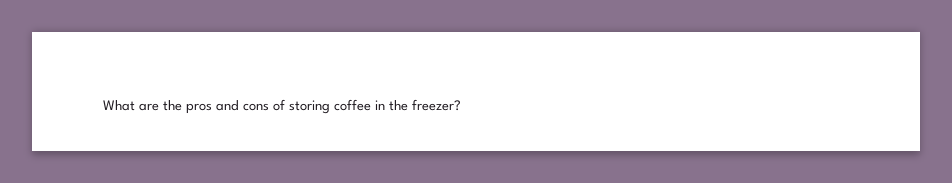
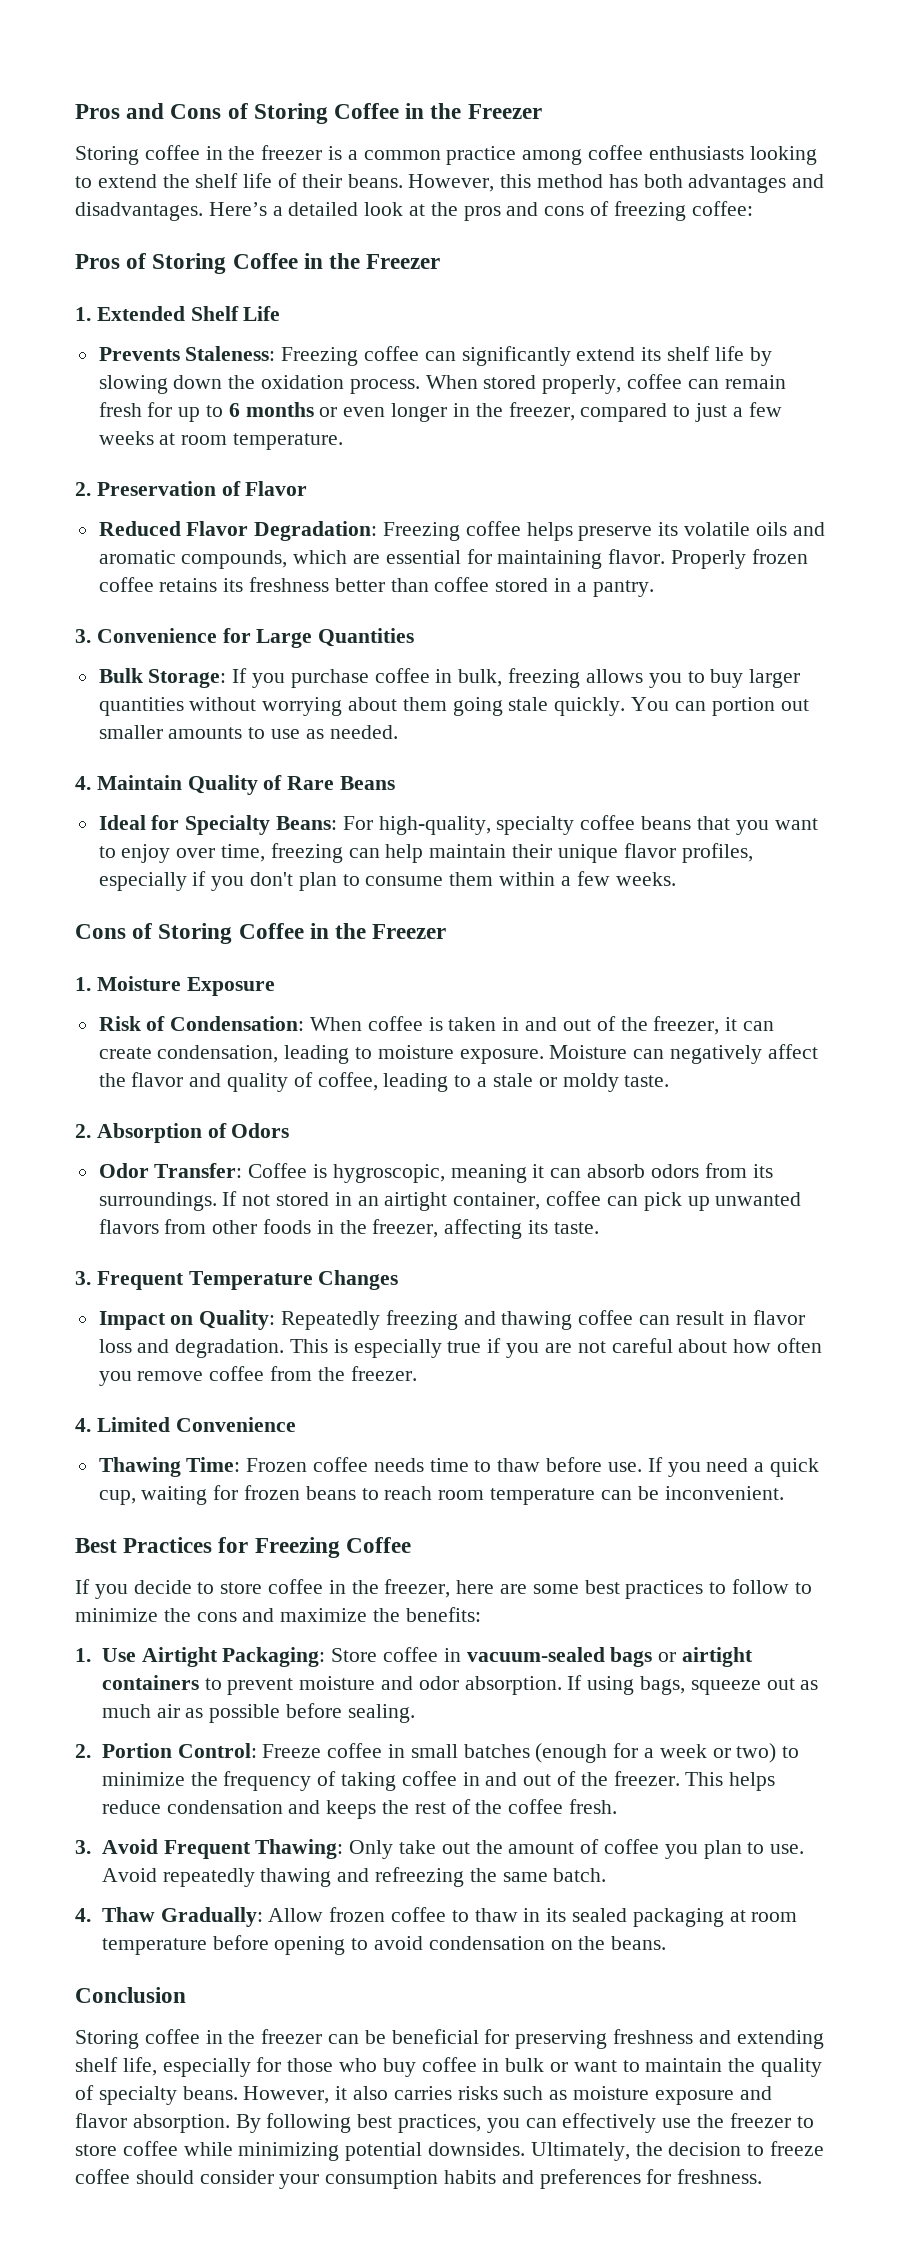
- What are the pros and cons of storing coffee in the freezer?
+ Pros and Cons of Storing Coffee in the Freezer
+ Storing coffee in the freezer is a common practice among coffee enthusiasts looking to extend the shelf life of their beans. However, this method has both advantages and disadvantages. Here’s a detailed look at the pros and cons of freezing coffee:
+ Pros of Storing Coffee in the Freezer
+ 1. Extended Shelf Life
+ Prevents Staleness: Freezing coffee can significantly extend its shelf life by slowing down the oxidation process. When stored properly, coffee can remain fresh for up to 6 months or even longer in the freezer, compared to just a few weeks at room temperature.
+ 2. Preservation of Flavor
+ Reduced Flavor Degradation: Freezing coffee helps preserve its volatile oils and aromatic compounds, which are essential for maintaining flavor. Properly frozen coffee retains its freshness better than coffee stored in a pantry.
+ 3. Convenience for Large Quantities
+ Bulk Storage: If you purchase coffee in bulk, freezing allows you to buy larger quantities without worrying about them going stale quickly. You can portion out smaller amounts to use as needed.
+ 4. Maintain Quality of Rare Beans
+ Ideal for Specialty Beans: For high-quality, specialty coffee beans that you want to enjoy over time, freezing can help maintain their unique flavor profiles, especially if you don't plan to consume them within a few weeks.
+ Cons of Storing Coffee in the Freezer
+ 1. Moisture Exposure
+ Risk of Condensation: When coffee is taken in and out of the freezer, it can create condensation, leading to moisture exposure. Moisture can negatively affect the flavor and quality of coffee, leading to a stale or moldy taste.
+ 2. Absorption of Odors
+ Odor Transfer: Coffee is hygroscopic, meaning it can absorb odors from its surroundings. If not stored in an airtight container, coffee can pick up unwanted flavors from other foods in the freezer, affecting its taste.
+ 3. Frequent Temperature Changes
+ Impact on Quality: Repeatedly freezing and thawing coffee can result in flavor loss and degradation. This is especially true if you are not careful about how often you remove coffee from the freezer.
+ 4. Limited Convenience
+ Thawing Time: Frozen coffee needs time to thaw before use. If you need a quick cup, waiting for frozen beans to reach room temperature can be inconvenient.
+ Best Practices for Freezing Coffee
+ If you decide to store coffee in the freezer, here are some best practices to follow to minimize the cons and maximize the benefits:
+ 1. Use Airtight Packaging: Store coffee in vacuum-sealed bags or airtight containers to prevent moisture and odor absorption. If using bags, squeeze out as much air as possible before sealing.
+ 2. Portion Control: Freeze coffee in small batches (enough for a week or two) to minimize the frequency of taking coffee in and out of the freezer. This helps reduce condensation and keeps the rest of the coffee fresh.
+ 3. Avoid Frequent Thawing: Only take out the amount of coffee you plan to use. Avoid repeatedly thawing and refreezing the same batch.
+ 4. Thaw Gradually: Allow frozen coffee to thaw in its sealed packaging at room temperature before opening to avoid condensation on the beans.
+ Conclusion
+ Storing coffee in the freezer can be beneficial for preserving freshness and extending shelf life, especially for those who buy coffee in bulk or want to maintain the quality of specialty beans. However, it also carries risks such as moisture exposure and flavor absorption. By following best practices, you can effectively use the freezer to store coffee while minimizing potential downsides. Ultimately, the decision to freeze coffee should consider your consumption habits and preferences for freshness.

